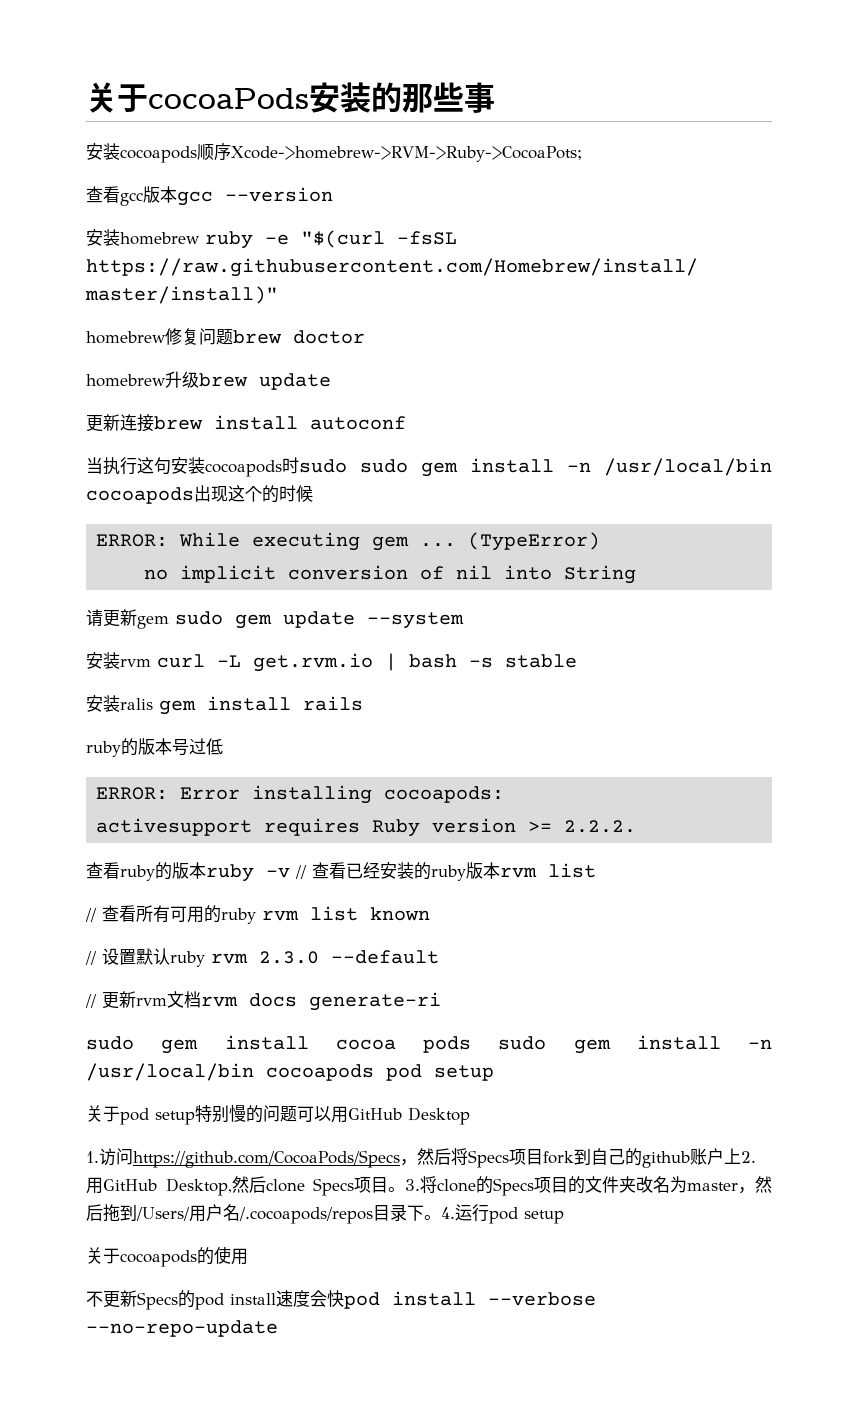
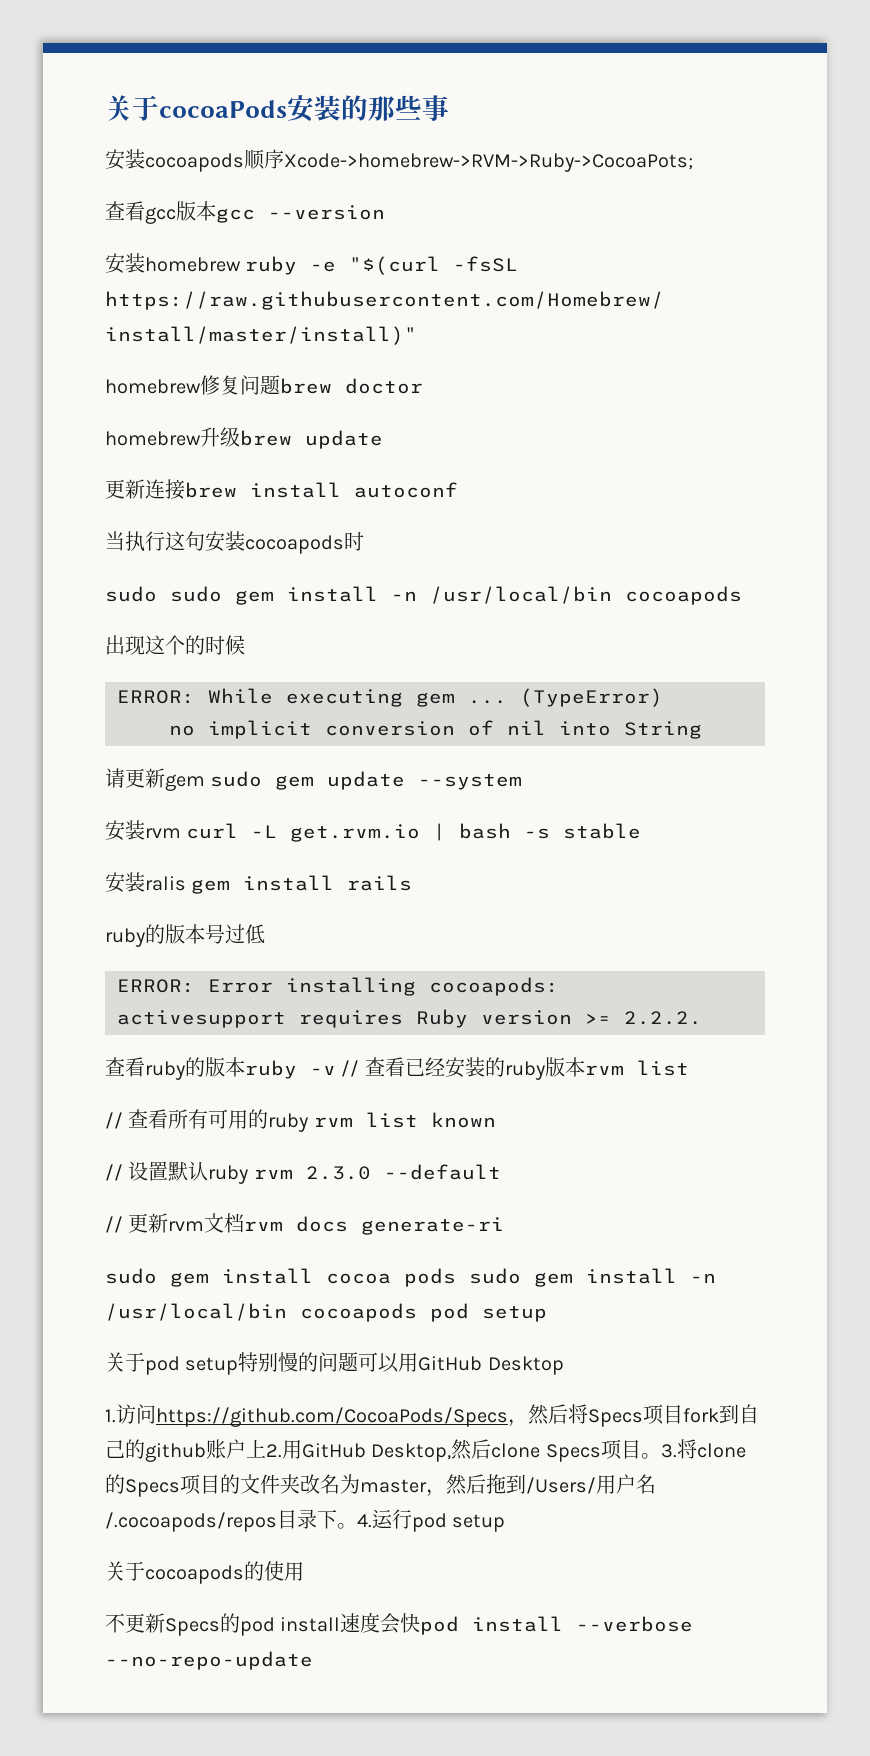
- 当执行这句安装cocoapods时sudo sudo gem install -n /usr/local/bin cocoapods出现这个的时候
+ 当执行这句安装cocoapods时
+ sudo sudo gem install -n /usr/local/bin cocoapods
+ 出现这个的时候

